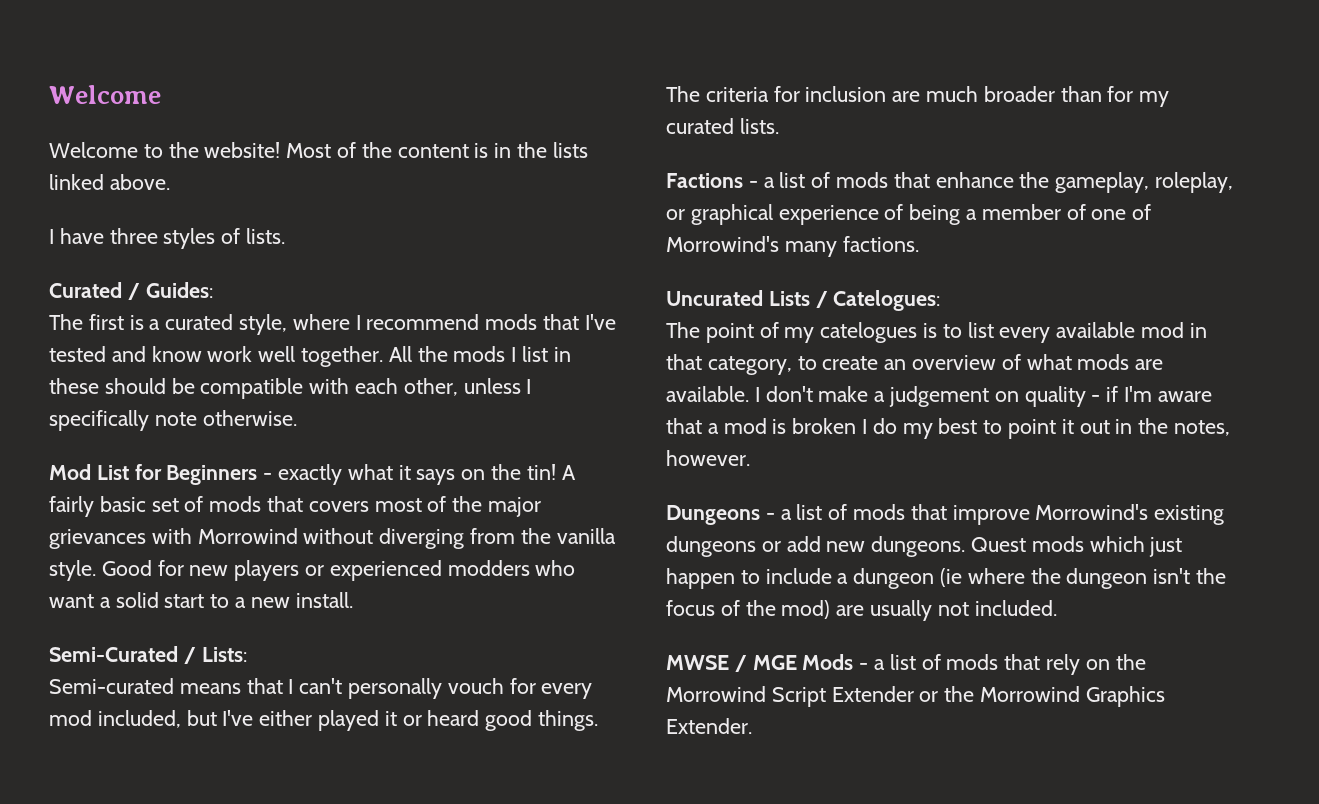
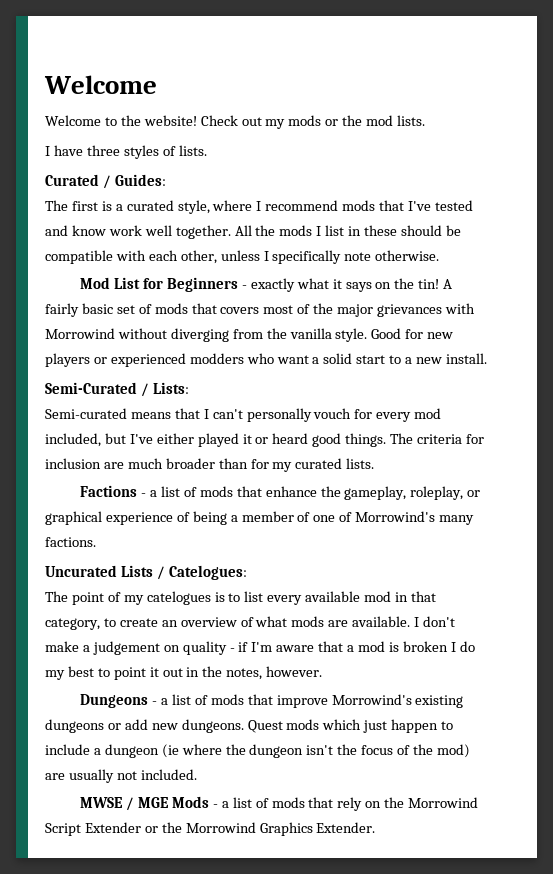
- Most of the content is in the lists linked above.
+ Check out my mods or the mod lists.

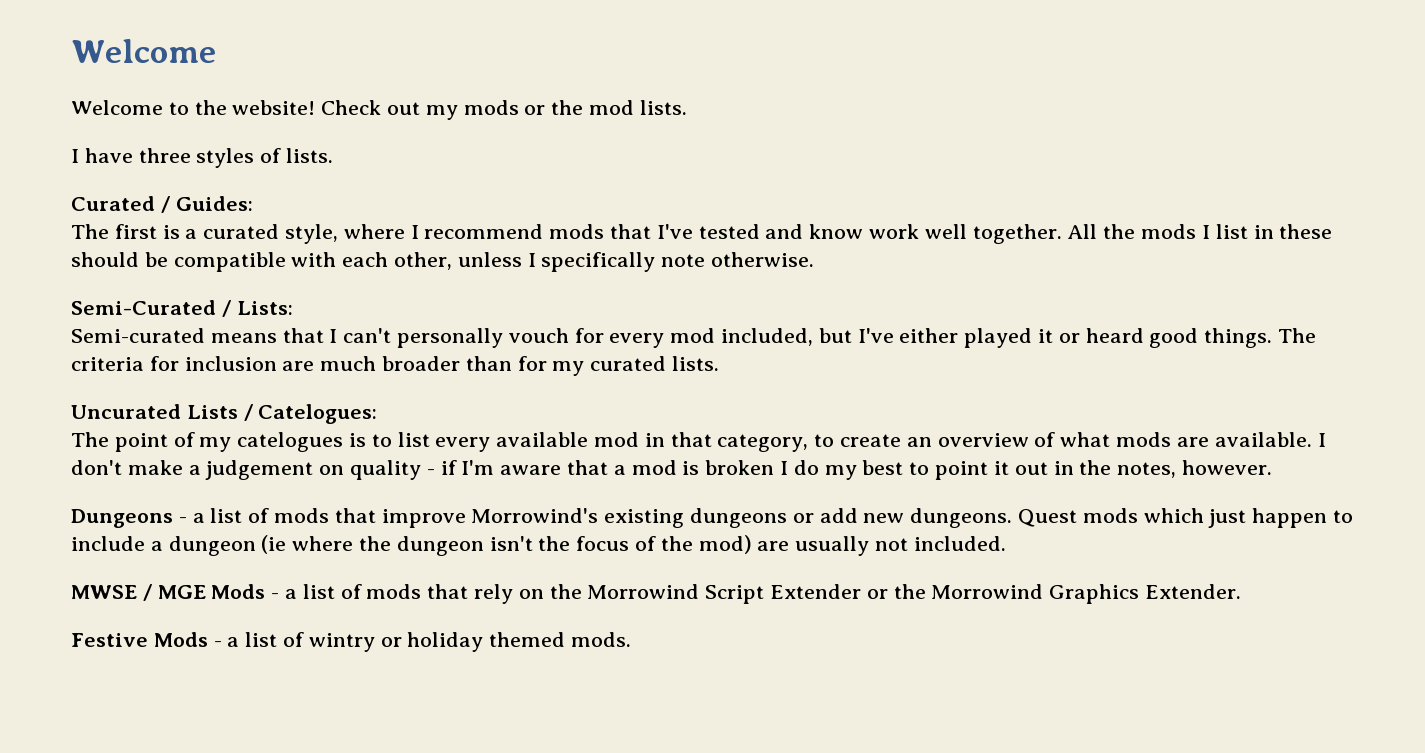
- Mod List for Beginners - exactly what it says on the tin! A fairly basic set of mods that covers most of the major grievances with Morrowind without diverging from the vanilla style. Good for new players or experienced modders who want a solid start to a new install.
- Factions - a list of mods that enhance the gameplay, roleplay, or graphical experience of being a member of one of Morrowind's many factions.
+ Festive Mods - a list of wintry or holiday themed mods.

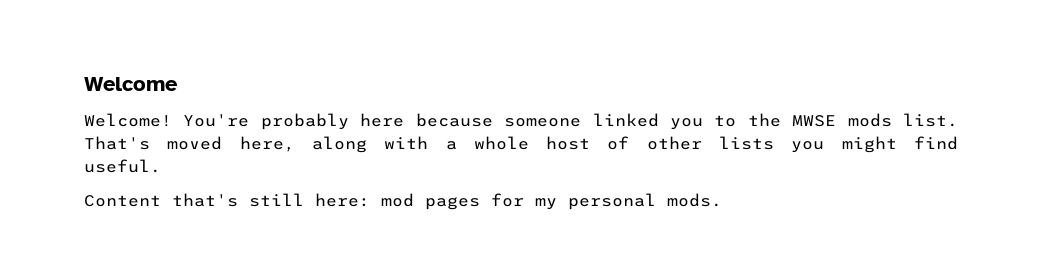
- Welcome to the website! Check out my mods or the mod lists.
- I have three styles of lists.
- Curated / Guides:
- The first is a curated style, where I recommend mods that I've tested and know work well together. All the mods I list in these should be compatible with each other, unless I specifically note otherwise.
- Semi-Curated / Lists:
- Semi-curated means that I can't personally vouch for every mod included, but I've either played it or heard good things. The criteria for inclusion are much broader than for my curated lists.
- Uncurated Lists / Catelogues:
- The point of my catelogues is to list every available mod in that category, to create an overview of what mods are available. I don't make a judgement on quality - if I'm aware that a mod is broken I do my best to point it out in the notes, however.
- Dungeons - a list of mods that improve Morrowind's existing dungeons or add new dungeons. Quest mods which just happen to include a dungeon (ie where the dungeon isn't the focus of the mod) are usually not included.
- MWSE / MGE Mods - a list of mods that rely on the Morrowind Script Extender or the Morrowind Graphics Extender.
- Festive Mods - a list of wintry or holiday themed mods.
+ Welcome! You're probably here because someone linked you to the MWSE mods list. That's moved here, along with a whole host of other lists you might find useful.
+ Content that's still here: mod pages for my personal mods.

